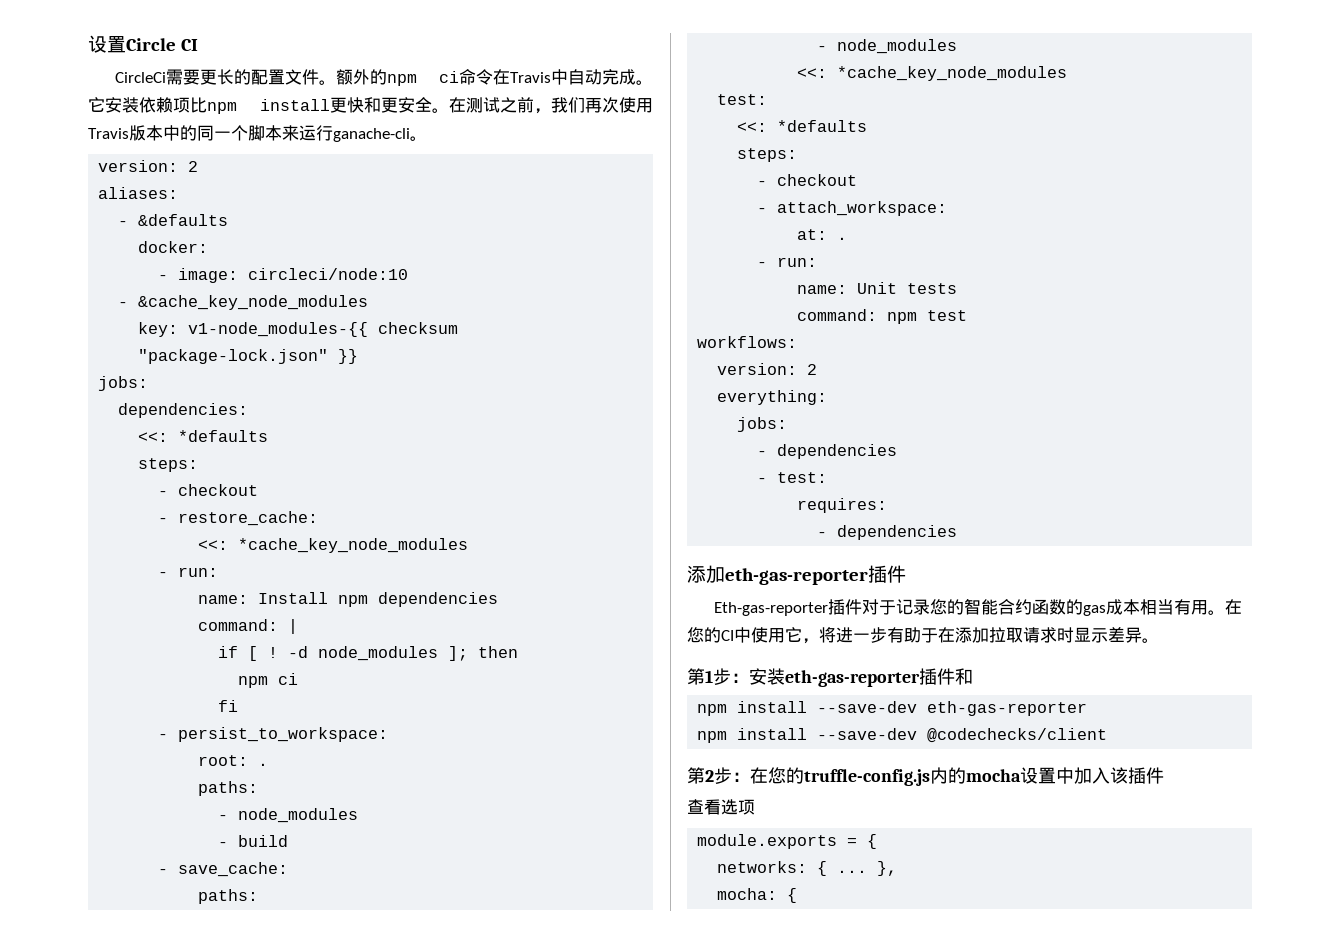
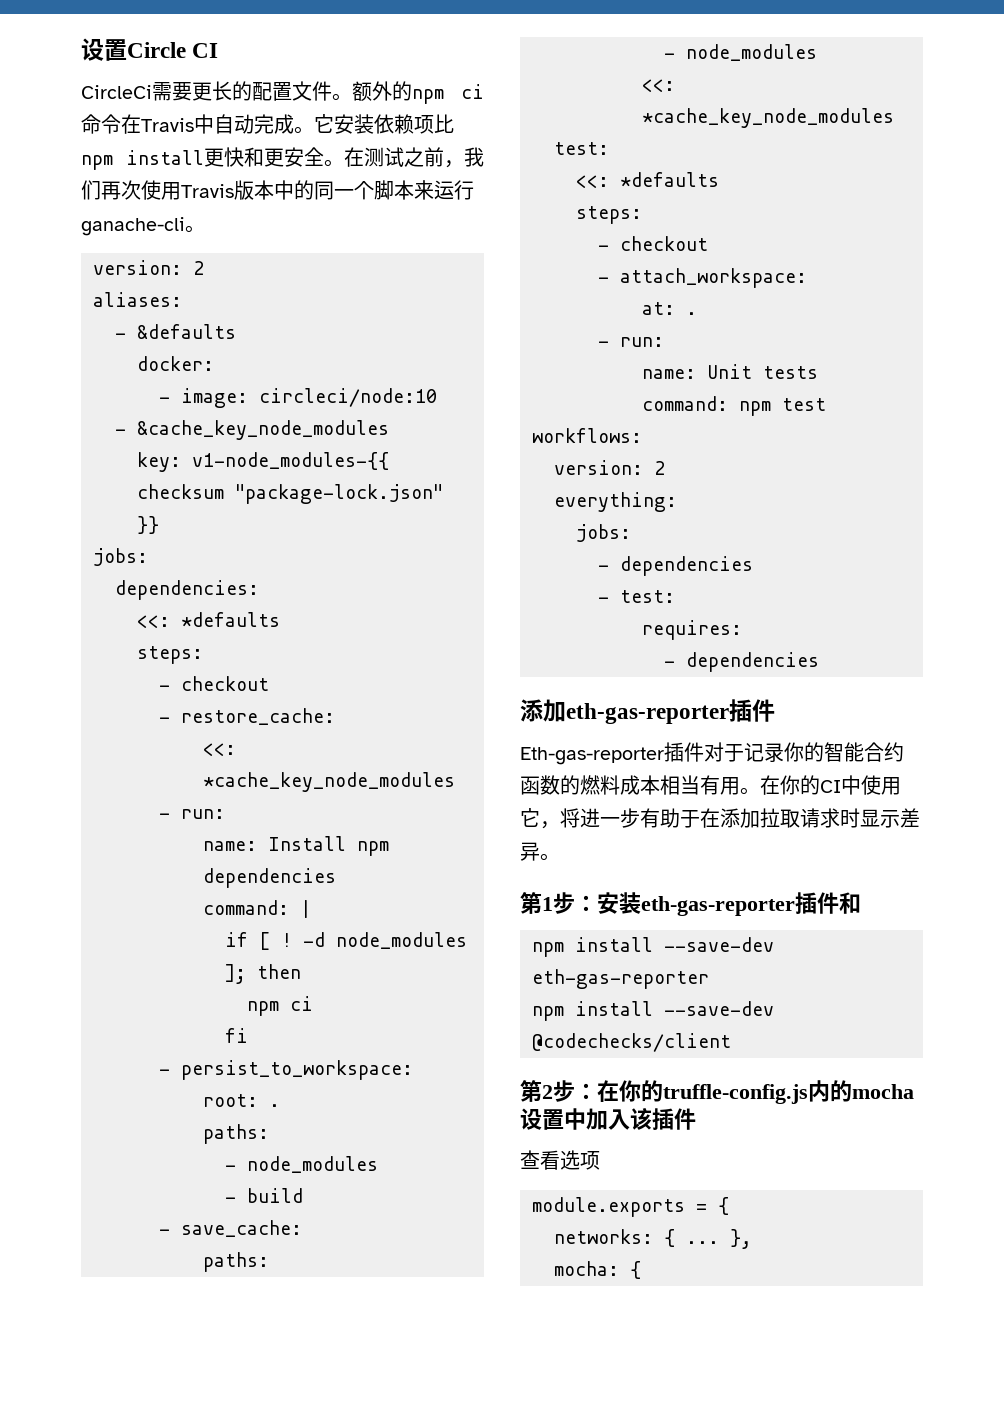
- Eth-gas-reporter插件对于记录您的智能合约函数的gas成本相当有用。
+ Eth-gas-reporter插件对于记录你的智能合约函数的燃料成本相当有用。
- 在您的CI中使用它，将进一步有助于在添加拉取请求时显示差异。
+ 在你的CI中使用它，将进一步有助于在添加拉取请求时显示差异。
- 第2步：在您的truffle-config.js内的mocha设置中加入该插件
+ 第2步：在你的truffle-config.js内的mocha设置中加入该插件

